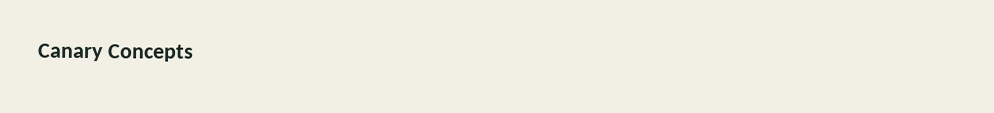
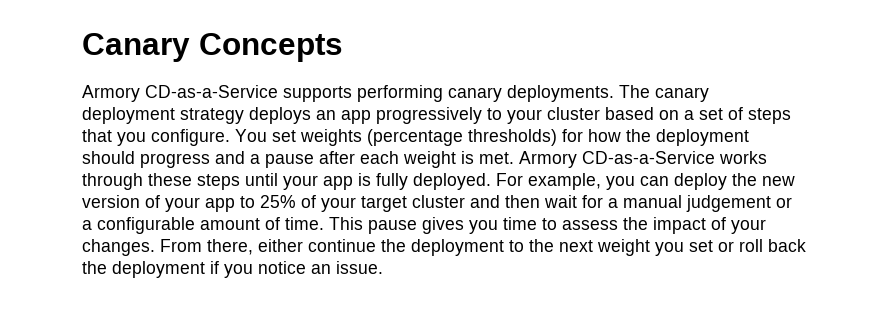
+ Armory CD-as-a-Service supports performing canary deployments. The canary deployment strategy deploys an app progressively to your cluster based on a set of steps that you configure. You set weights (percentage thresholds) for how the deployment should progress and a pause after each weight is met. Armory CD-as-a-Service works through these steps until your app is fully deployed. For example, you can deploy the new version of your app to 25% of your target cluster and then wait for a manual judgement or a configurable amount of time. This pause gives you time to assess the impact of your changes. From there, either continue the deployment to the next weight you set or roll back the deployment if you notice an issue.

